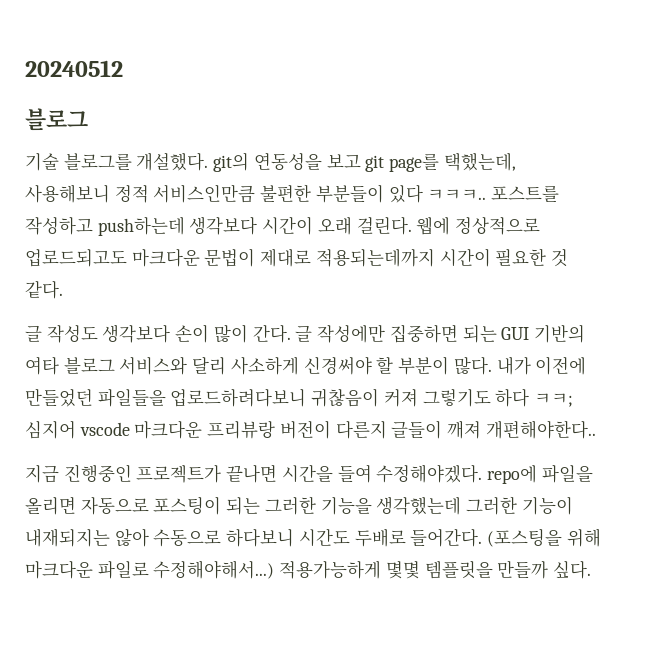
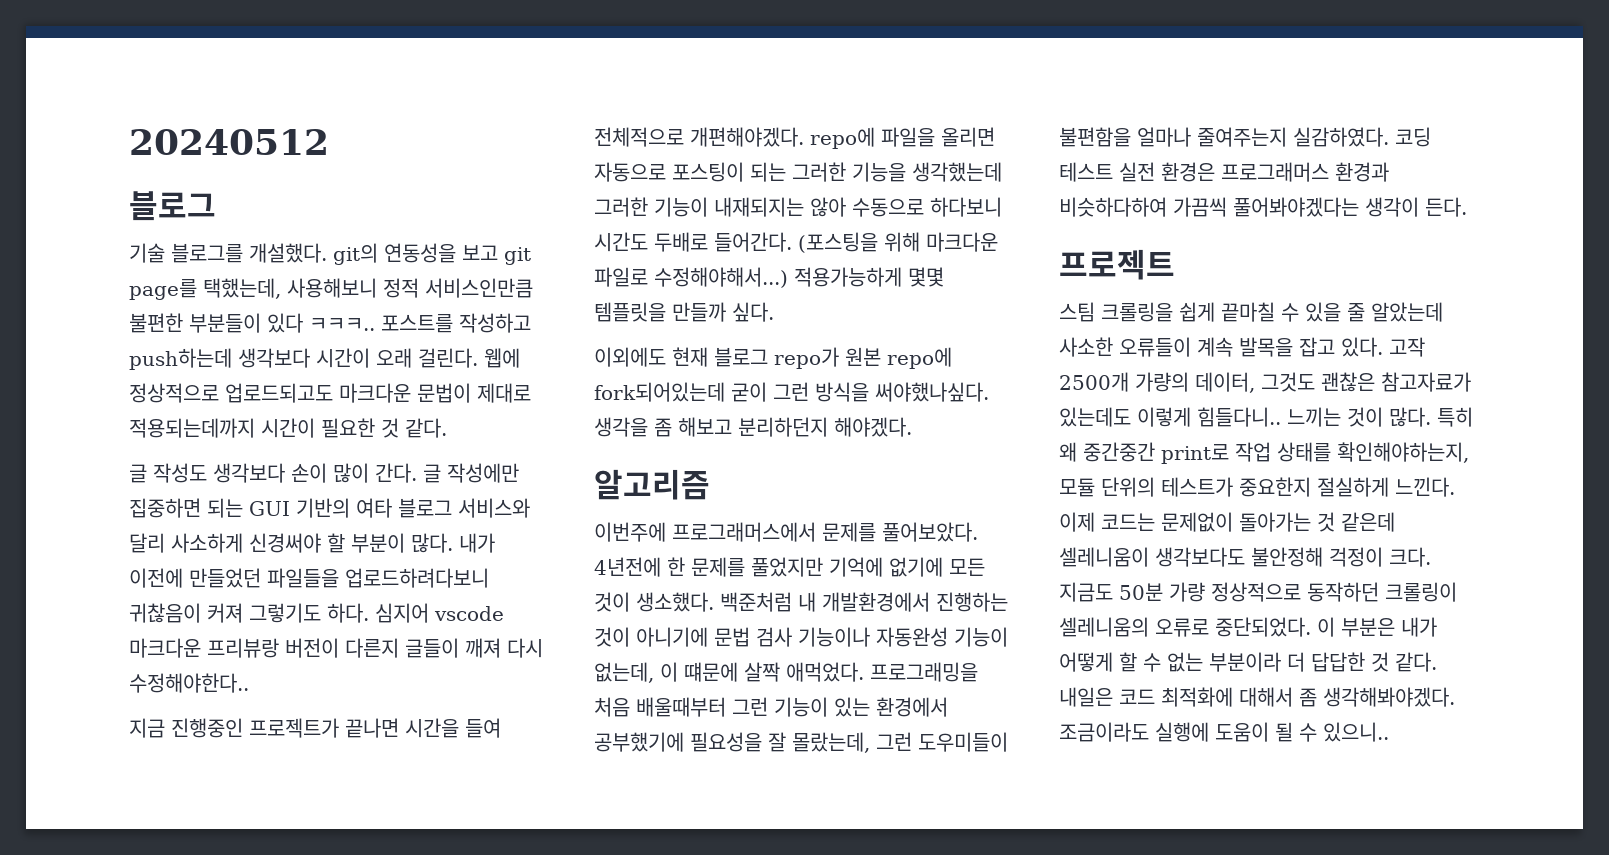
- 내가 이전에 만들었던 파일들을 업로드하려다보니 귀찮음이 커져 그렇기도 하다 ㅋㅋ; 심지어 vscode 마크다운 프리뷰랑 버전이 다른지 글들이 깨져 개편해야한다..
+ 내가 이전에 만들었던 파일들을 업로드하려다보니 귀찮음이 커져 그렇기도 하다. 심지어 vscode 마크다운 프리뷰랑 버전이 다른지 글들이 깨져 다시 수정해야한다..
- 지금 진행중인 프로젝트가 끝나면 시간을 들여 수정해야겠다. repo에 파일을 올리면 자동으로 포스팅이 되는 그러한 기능을 생각했는데 그러한 기능이 내재되지는 않아 수동으로 하다보니 시간도 두배로 들어간다.
+ 지금 진행중인 프로젝트가 끝나면 시간을 들여 전체적으로 개편해야겠다. repo에 파일을 올리면 자동으로 포스팅이 되는 그러한 기능을 생각했는데 그러한 기능이 내재되지는 않아 수동으로 하다보니 시간도 두배로 들어간다.
+ 이외에도 현재 블로그 repo가 원본 repo에 fork되어있는데 굳이 그런 방식을 써야했나싶다. 생각을 좀 해보고 분리하던지 해야겠다.
+ 알고리즘
+ 이번주에 프로그래머스에서 문제를 풀어보았다. 4년전에 한 문제를 풀었지만 기억에 없기에 모든 것이 생소했다. 백준처럼 내 개발환경에서 진행하는 것이 아니기에 문법 검사 기능이나 자동완성 기능이 없는데, 이 떄문에 살짝 애먹었다. 프로그래밍을 처음 배울때부터 그런 기능이 있는 환경에서 공부했기에 필요성을 잘 몰랐는데, 그런 도우미들이 불편함을 얼마나 줄여주는지 실감하였다. 코딩 테스트 실전 환경은 프로그래머스 환경과 비슷하다하여 가끔씩 풀어봐야겠다는 생각이 든다.
+ 프로젝트
+ 스팀 크롤링을 쉽게 끝마칠 수 있을 줄 알았는데 사소한 오류들이 계속 발목을 잡고 있다. 고작 2500개 가량의 데이터, 그것도 괜찮은 참고자료가 있는데도 이렇게 힘들다니.. 느끼는 것이 많다. 특히 왜 중간중간 print로 작업 상태를 확인해야하는지, 모듈 단위의 테스트가 중요한지 절실하게 느낀다. 이제 코드는 문제없이 돌아가는 것 같은데 셀레니움이 생각보다도 불안정해 걱정이 크다. 지금도 50분 가량 정상적으로 동작하던 크롤링이 셀레니움의 오류로 중단되었다. 이 부분은 내가 어떻게 할 수 없는 부분이라 더 답답한 것 같다. 내일은 코드 최적화에 대해서 좀 생각해봐야겠다. 조금이라도 실행에 도움이 될 수 있으니..

